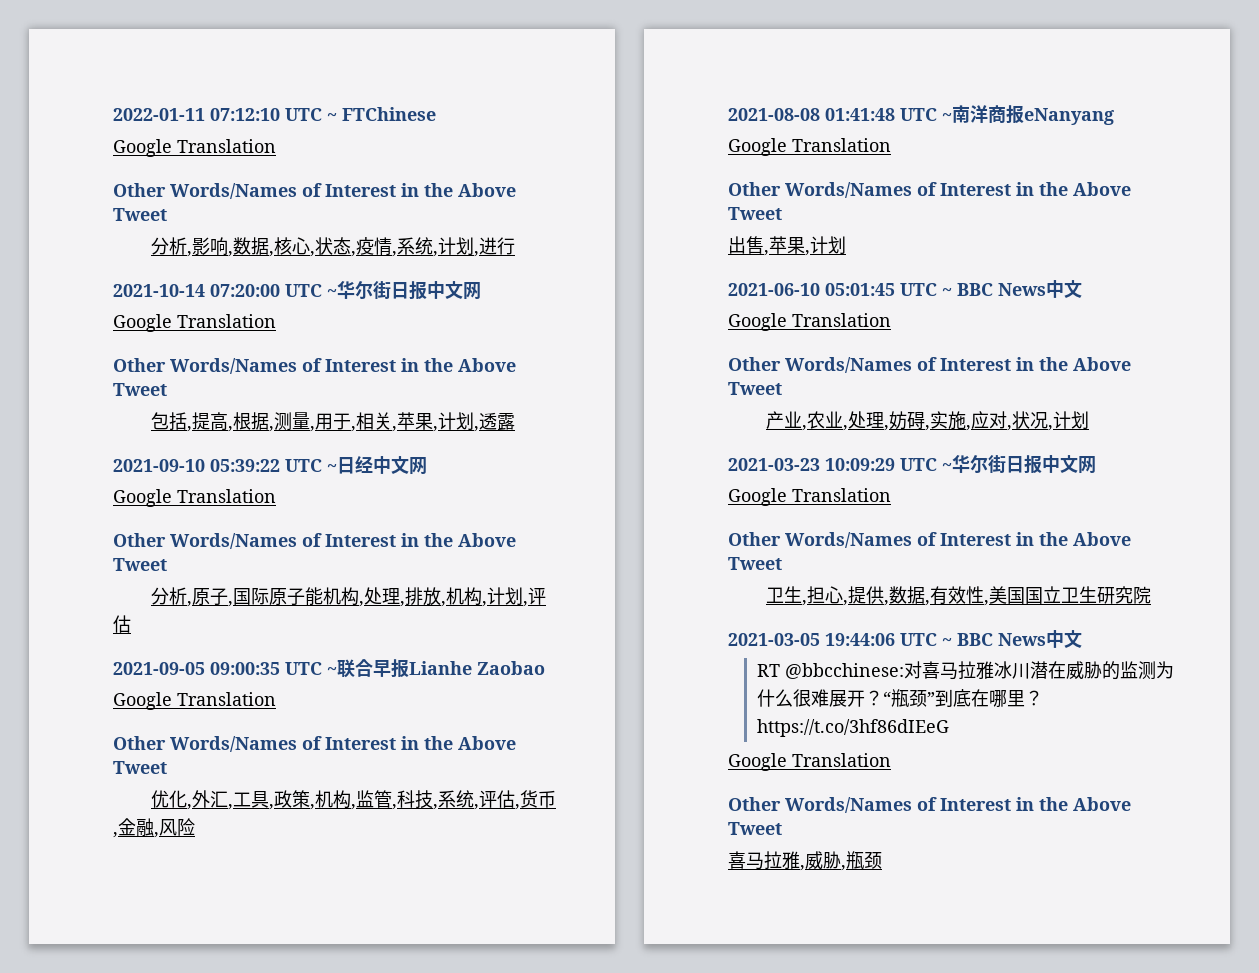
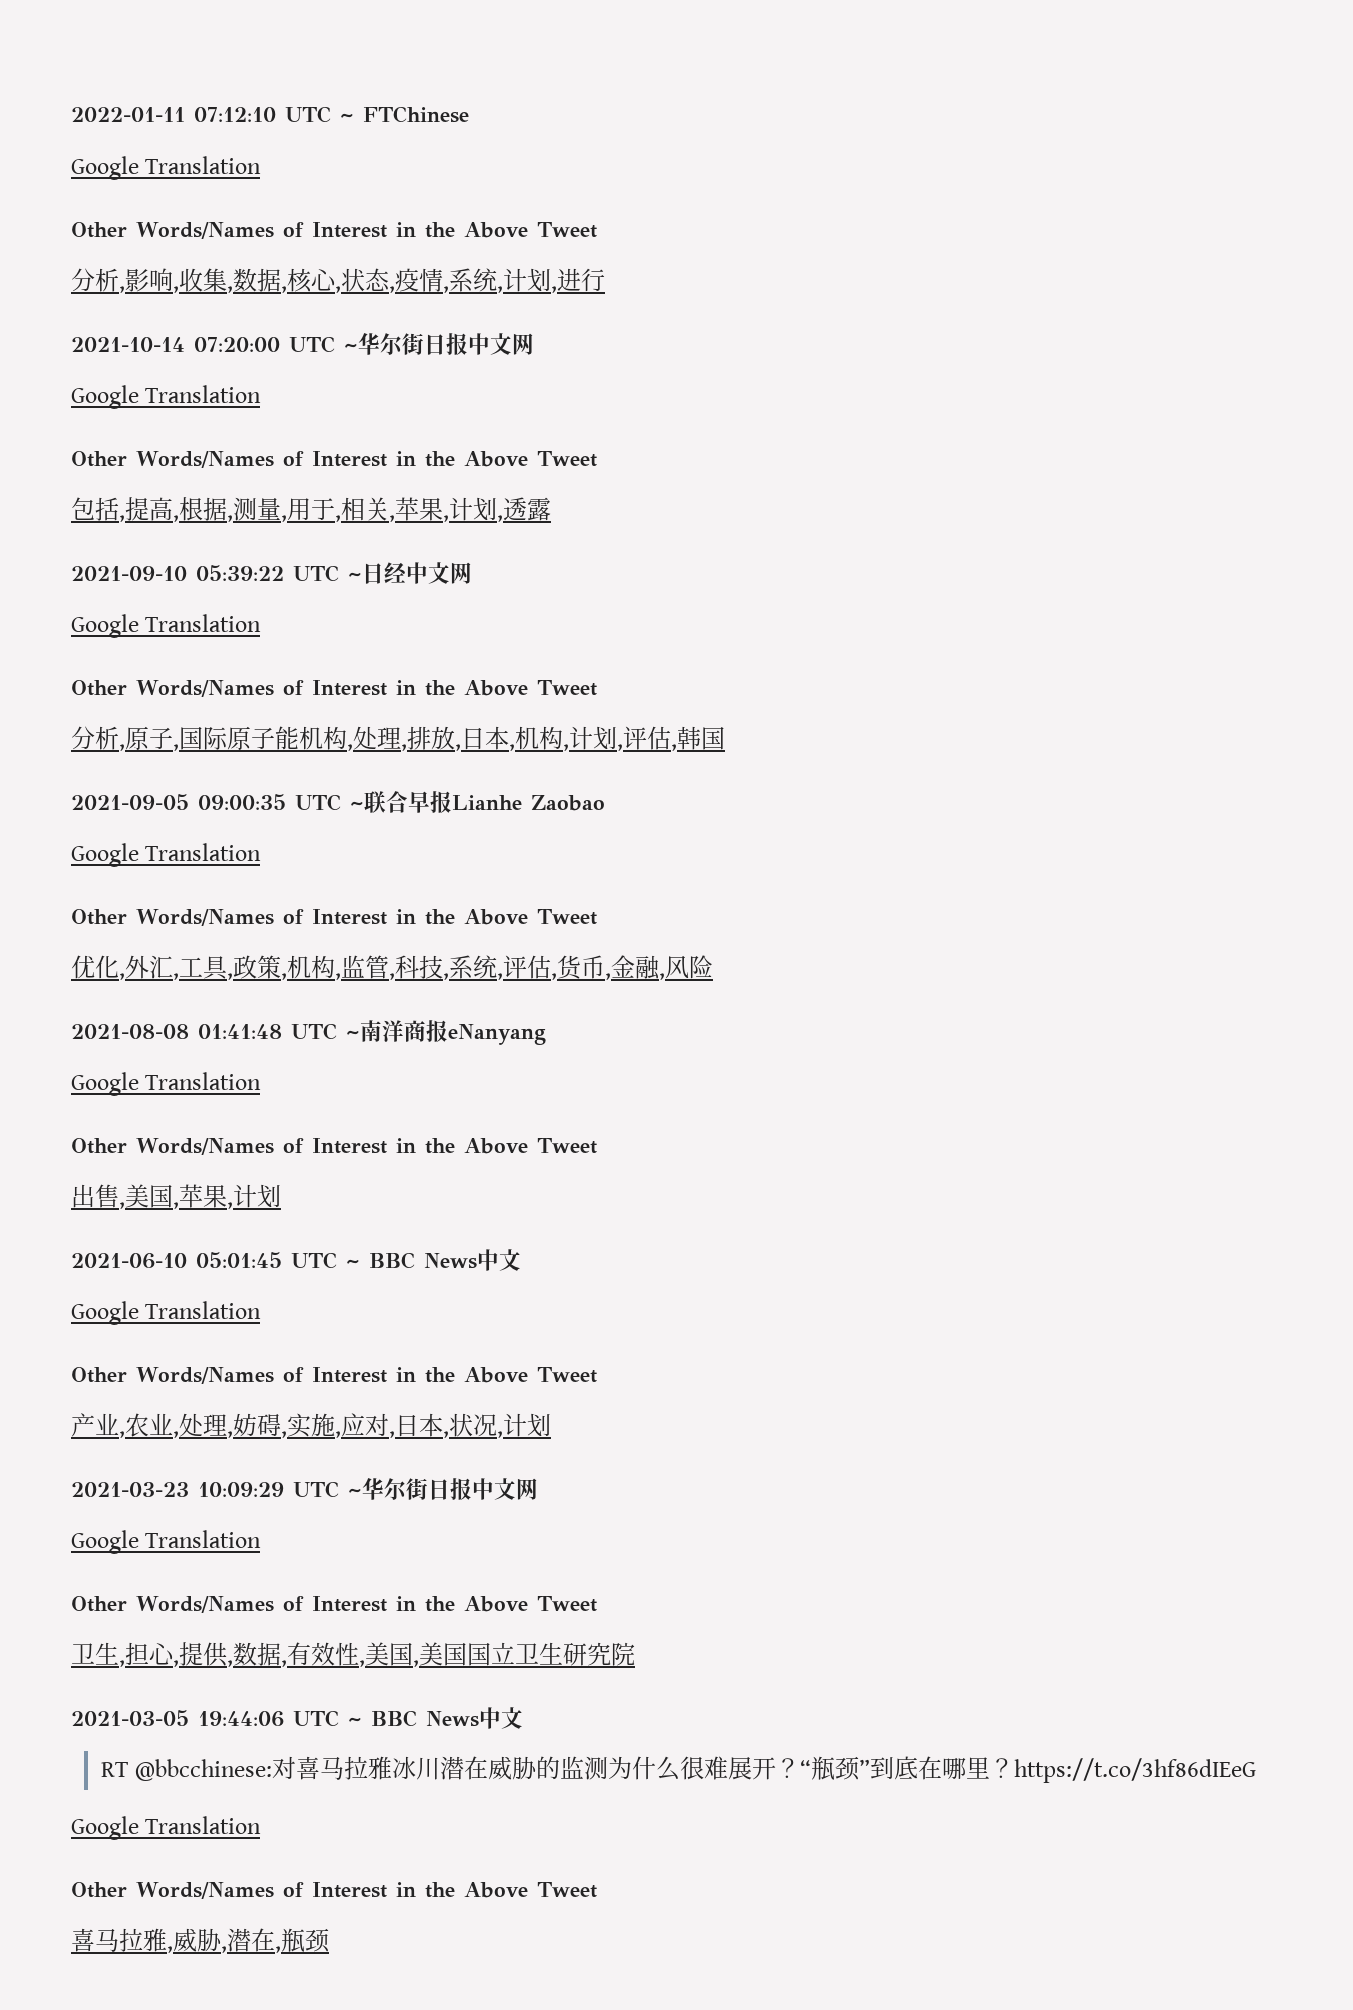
- 分析,影响,数据,核心,状态,疫情,系统,计划,进行
+ 分析,影响,收集,数据,核心,状态,疫情,系统,计划,进行
- 分析,原子,国际原子能机构,处理,排放,机构,计划,评估
+ 分析,原子,国际原子能机构,处理,排放,日本,机构,计划,评估,韩国
- 出售,苹果,计划
+ 出售,美国,苹果,计划
- 产业,农业,处理,妨碍,实施,应对,状况,计划
+ 产业,农业,处理,妨碍,实施,应对,日本,状况,计划
- 卫生,担心,提供,数据,有效性,美国国立卫生研究院
+ 卫生,担心,提供,数据,有效性,美国,美国国立卫生研究院
- 喜马拉雅,威胁,瓶颈
+ 喜马拉雅,威胁,潜在,瓶颈

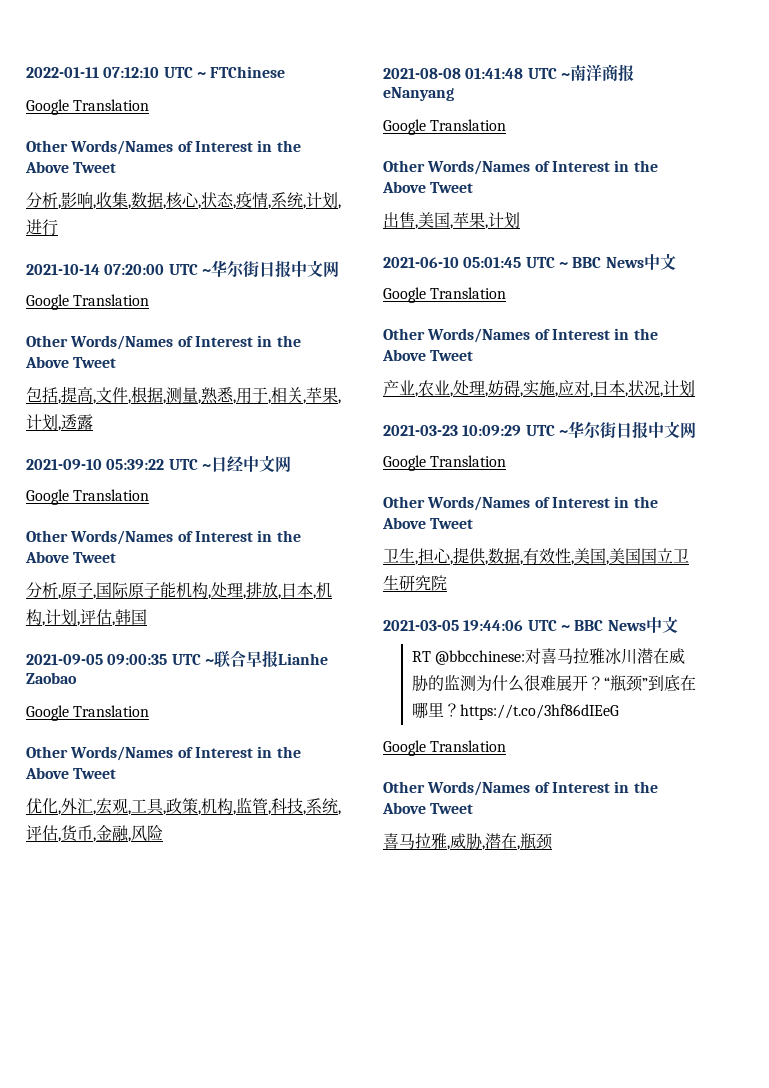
- 包括,提高,根据,测量,用于,相关,苹果,计划,透露
+ 包括,提高,文件,根据,测量,熟悉,用于,相关,苹果,计划,透露
- 优化,外汇,工具,政策,机构,监管,科技,系统,评估,货币,金融,风险
+ 优化,外汇,宏观,工具,政策,机构,监管,科技,系统,评估,货币,金融,风险

